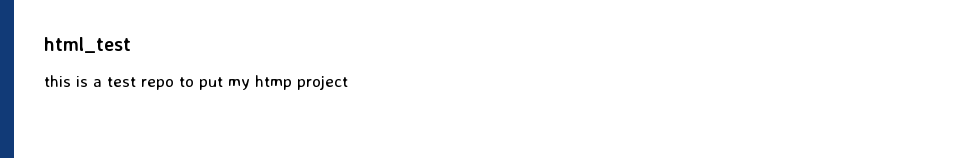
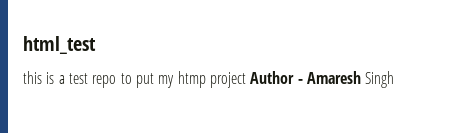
- this is a test repo to put my htmp project
+ this is a test repo to put my htmp project Author - Amaresh Singh

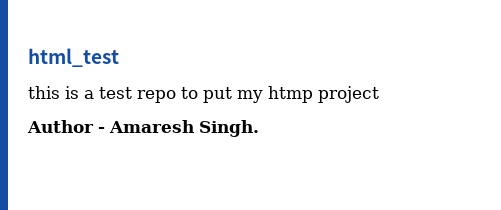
- this is a test repo to put my htmp project Author - Amaresh Singh
+ this is a test repo to put my htmp project
+ Author - Amaresh Singh.

